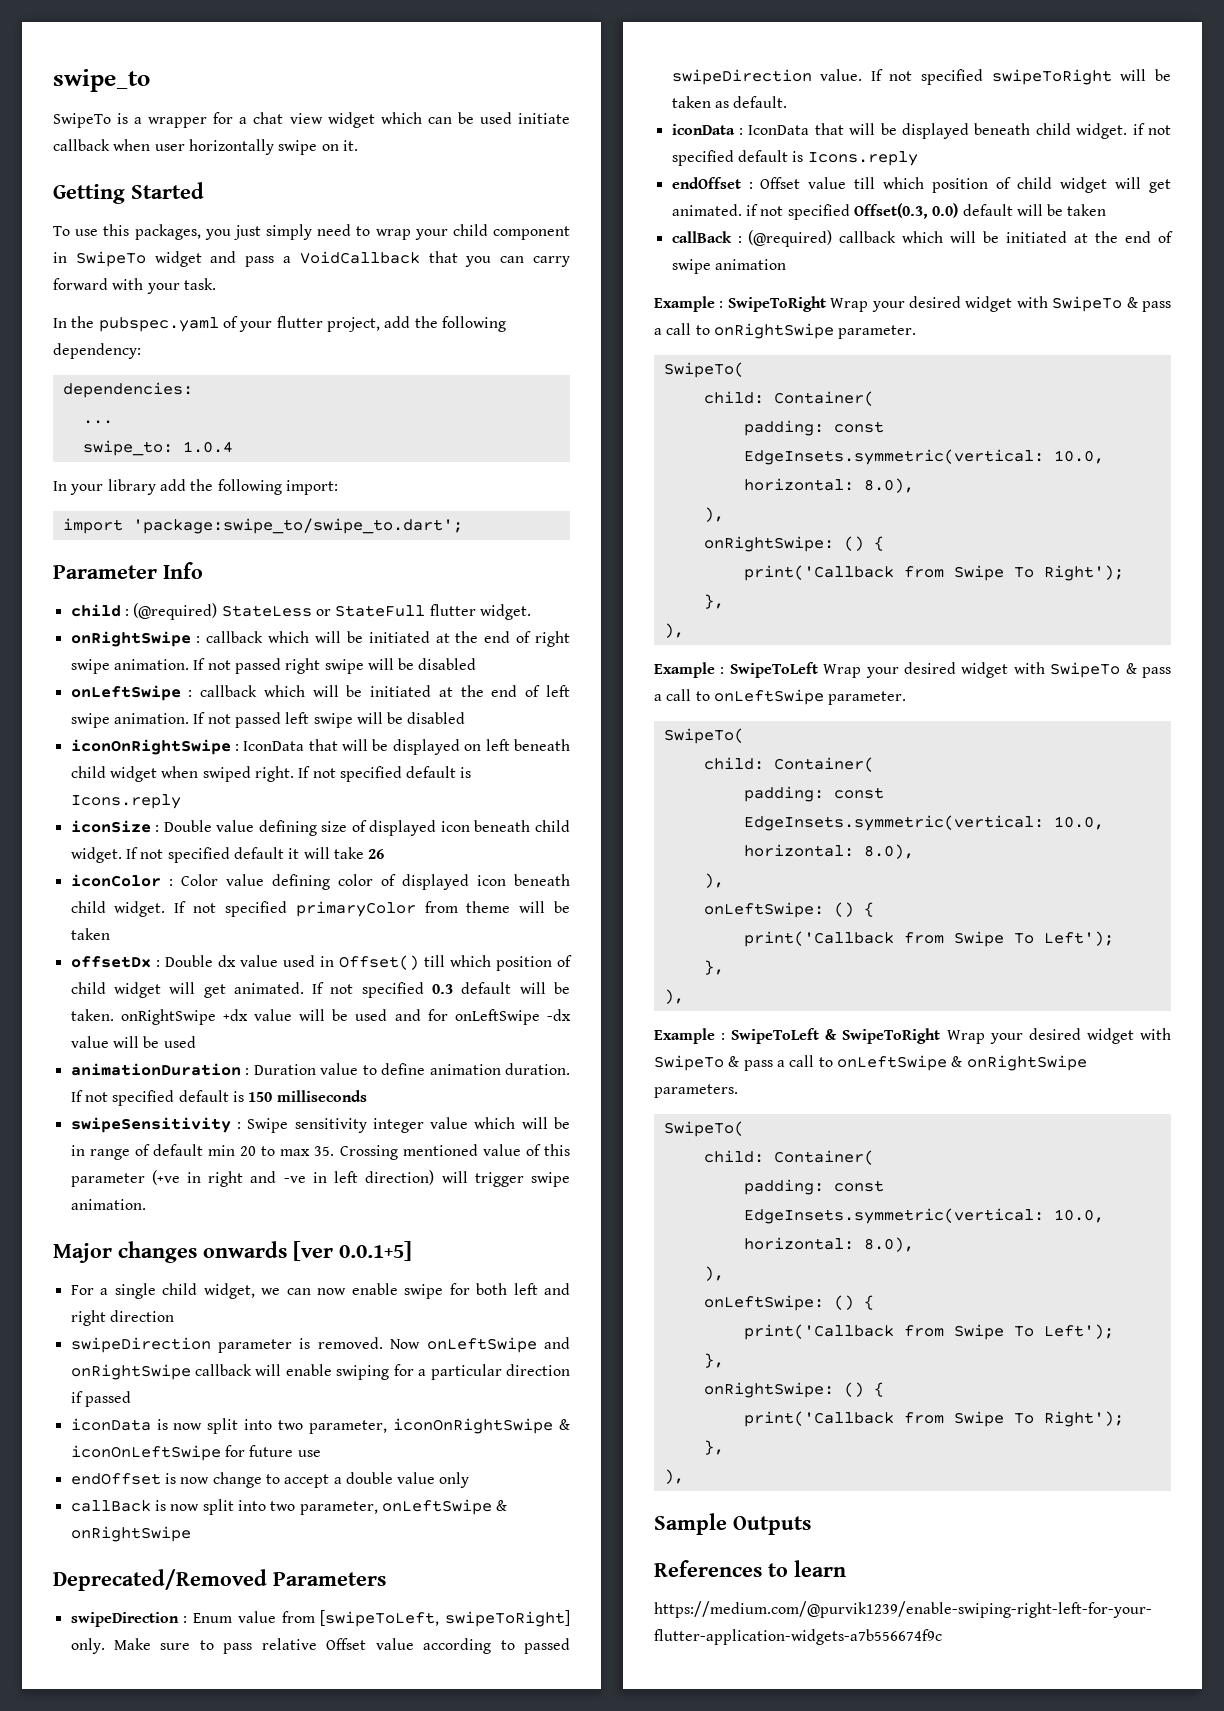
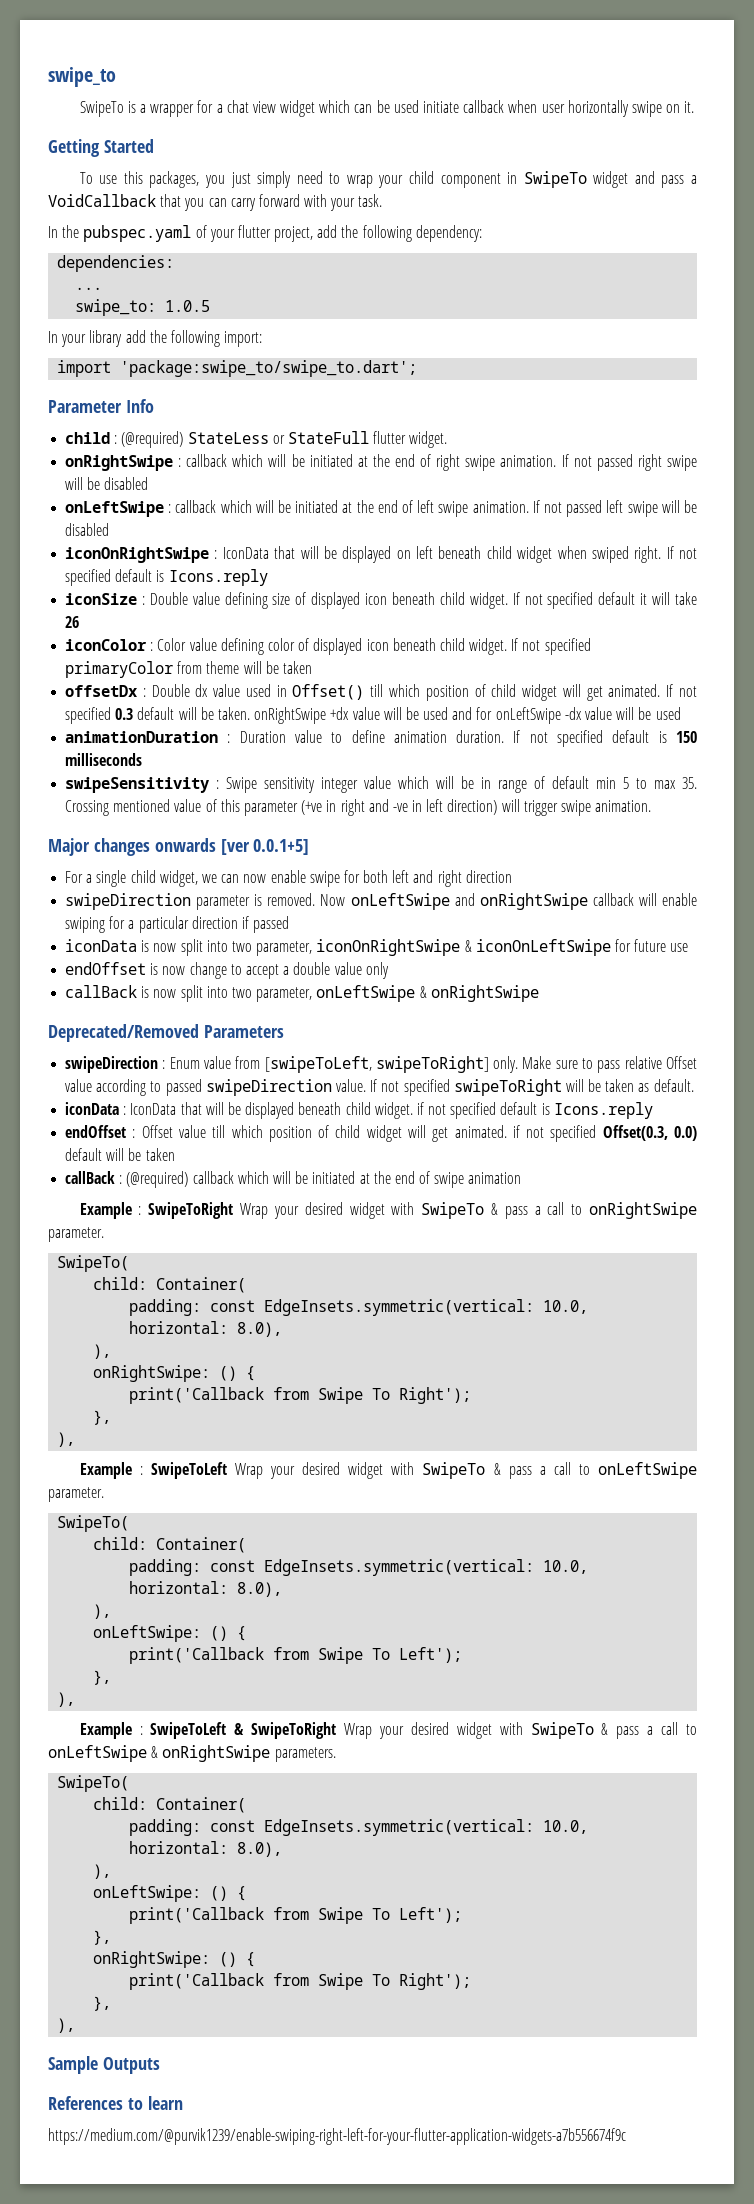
- swipe_to: 1.0.4
+ swipe_to: 1.0.5
- swipeSensitivity : Swipe sensitivity integer value which will be in range of default min 20 to max 35. Crossing mentioned value of this parameter (+ve in right and -ve in left direction) will trigger swipe animation.
+ swipeSensitivity : Swipe sensitivity integer value which will be in range of default min 5 to max 35. Crossing mentioned value of this parameter (+ve in right and -ve in left direction) will trigger swipe animation.

